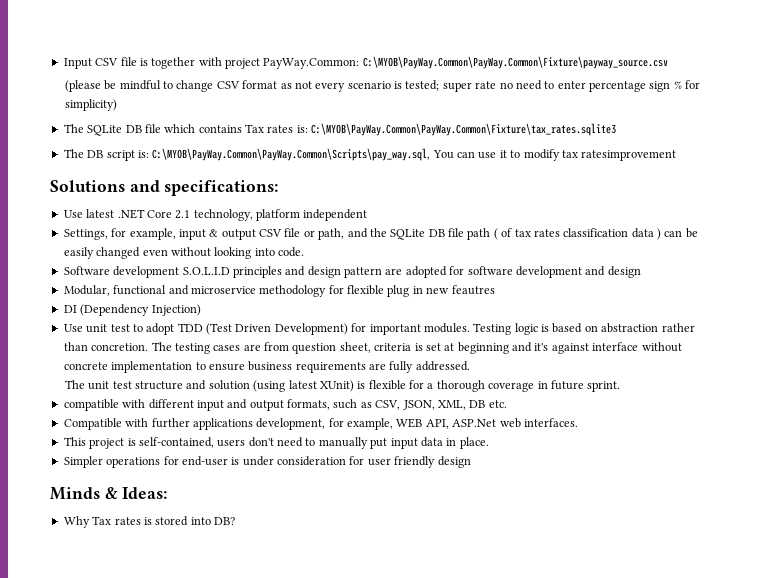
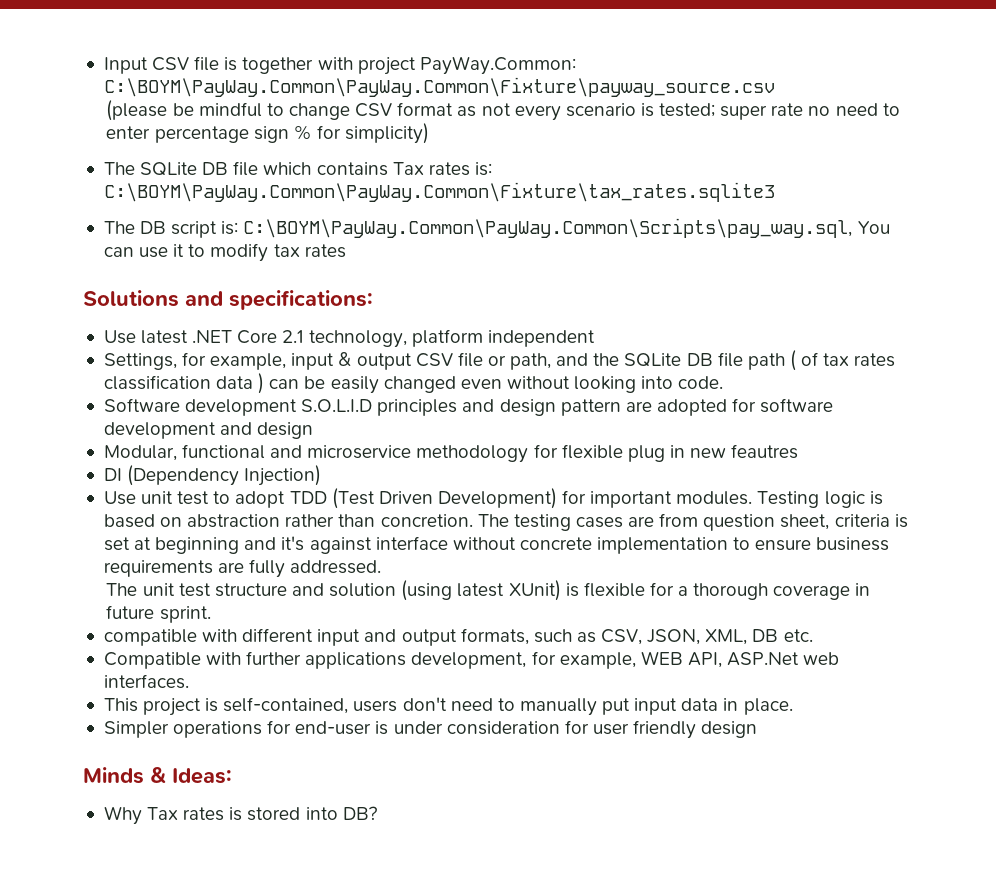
- Input CSV file is together with project PayWay.Common: C:\MYOB\PayWay.Common\PayWay.Common\Fixture\payway_source.csv
+ Input CSV file is together with project PayWay.Common: C:\BOYM\PayWay.Common\PayWay.Common\Fixture\payway_source.csv
- The SQLite DB file which contains Tax rates is: C:\MYOB\PayWay.Common\PayWay.Common\Fixture\tax_rates.sqlite3
+ The SQLite DB file which contains Tax rates is: C:\BOYM\PayWay.Common\PayWay.Common\Fixture\tax_rates.sqlite3
- The DB script is: C:\MYOB\PayWay.Common\PayWay.Common\Scripts\pay_way.sql, You can use it to modify tax ratesimprovement
+ The DB script is: C:\BOYM\PayWay.Common\PayWay.Common\Scripts\pay_way.sql, You can use it to modify tax rates

